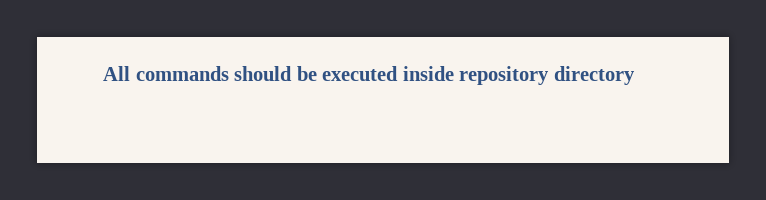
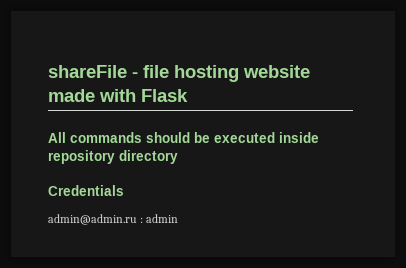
+ shareFile - file hosting website made with Flask
+ Credentials
+ admin@admin.ru : admin

